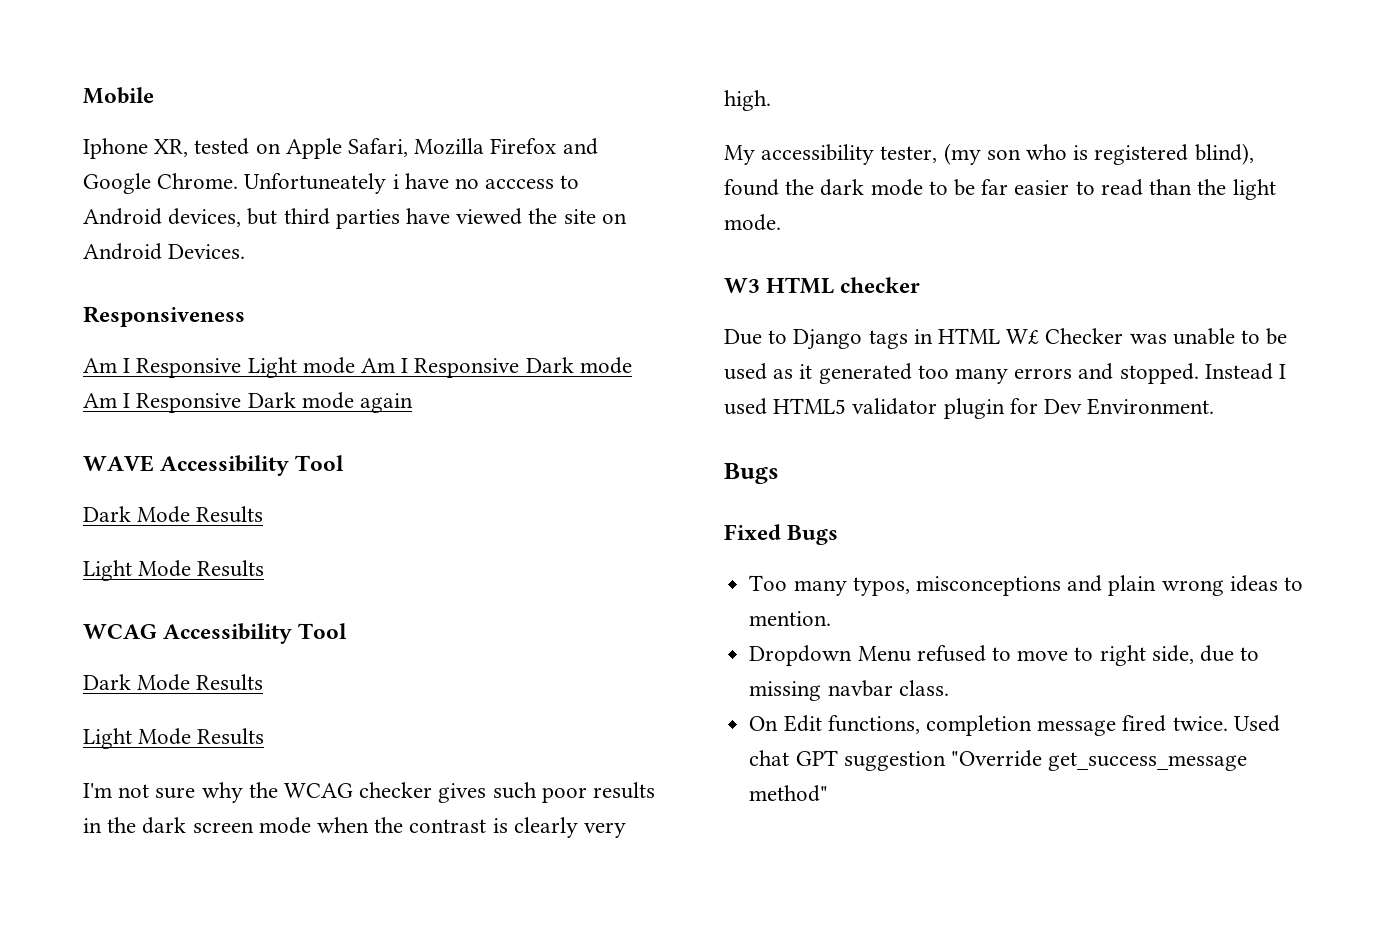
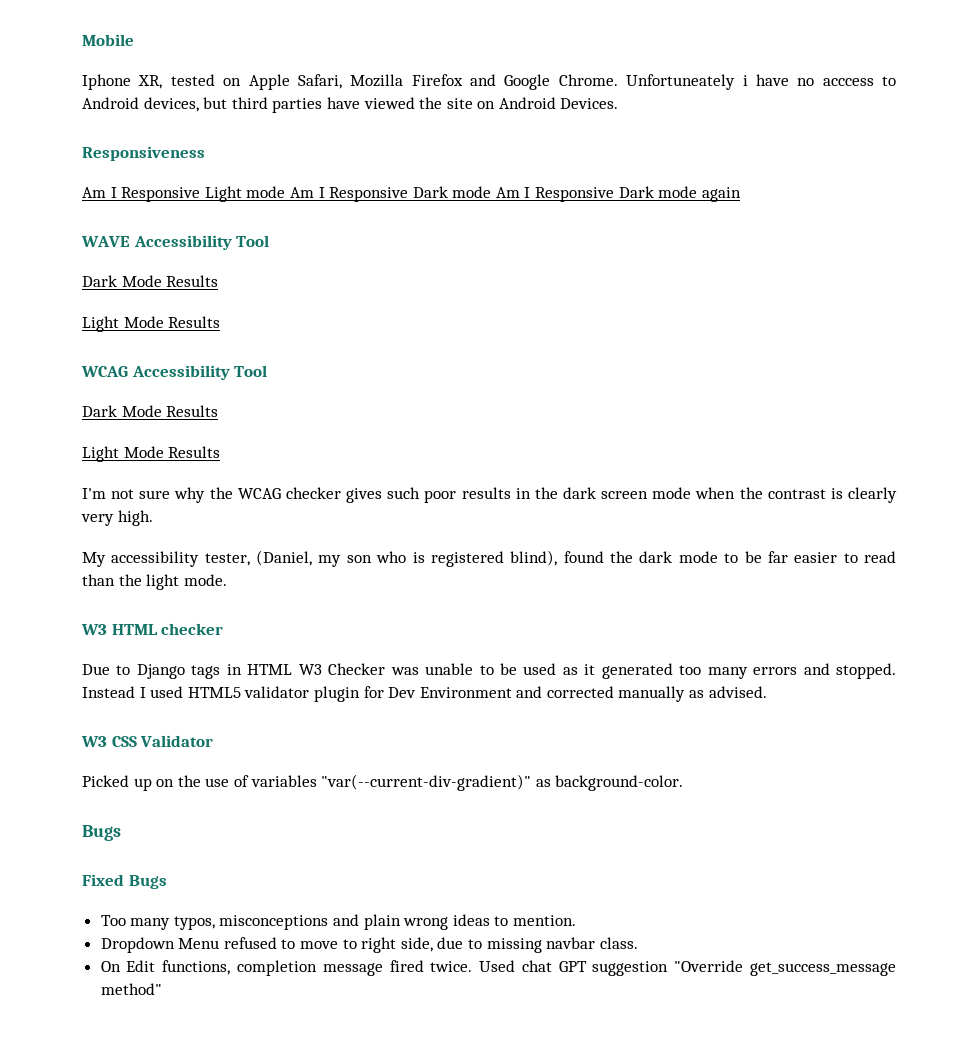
- My accessibility tester, (my son who is registered blind), found the dark mode to be far easier to read than the light mode.
+ My accessibility tester, (Daniel, my son who is registered blind), found the dark mode to be far easier to read than the light mode.
- Due to Django tags in HTML W£ Checker was unable to be used as it generated too many errors and stopped.
+ Due to Django tags in HTML W3 Checker was unable to be used as it generated too many errors and stopped.
- Instead I used HTML5 validator plugin for Dev Environment.
+ Instead I used HTML5 validator plugin for Dev Environment and corrected manually as advised.
+ W3 CSS Validator
+ Picked up on the use of variables "var(--current-div-gradient)" as background-color.

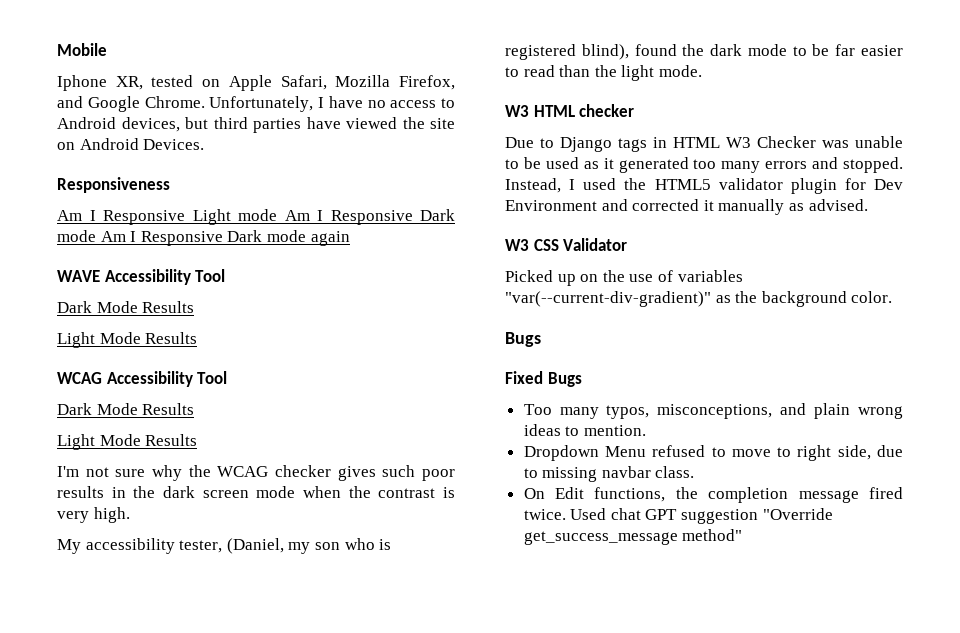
- Iphone XR, tested on Apple Safari, Mozilla Firefox and Google Chrome.
+ Iphone XR, tested on Apple Safari, Mozilla Firefox, and Google Chrome.
- Unfortuneately i have no acccess to Android devices, but third parties have viewed the site on Android Devices.
+ Unfortunately, I have no access to Android devices, but third parties have viewed the site on Android Devices.
- I'm not sure why the WCAG checker gives such poor results in the dark screen mode when the contrast is clearly very high.
+ I'm not sure why the WCAG checker gives such poor results in the dark screen mode when the contrast is very high.
- Instead I used HTML5 validator plugin for Dev Environment and corrected manually as advised.
+ Instead, I used the HTML5 validator plugin for Dev Environment and corrected it manually as advised.
- Picked up on the use of variables "var(--current-div-gradient)" as background-color.
+ Picked up on the use of variables "var(--current-div-gradient)" as the background color.
- Too many typos, misconceptions and plain wrong ideas to mention.
+ Too many typos, misconceptions, and plain wrong ideas to mention.
- On Edit functions, completion message fired twice.
+ On Edit functions, the completion message fired twice.

